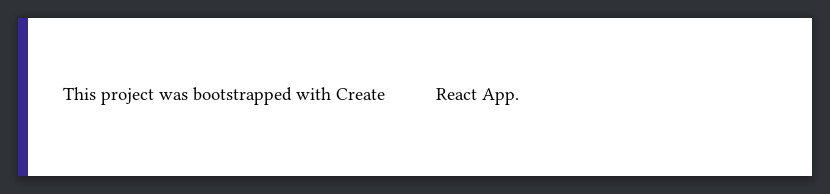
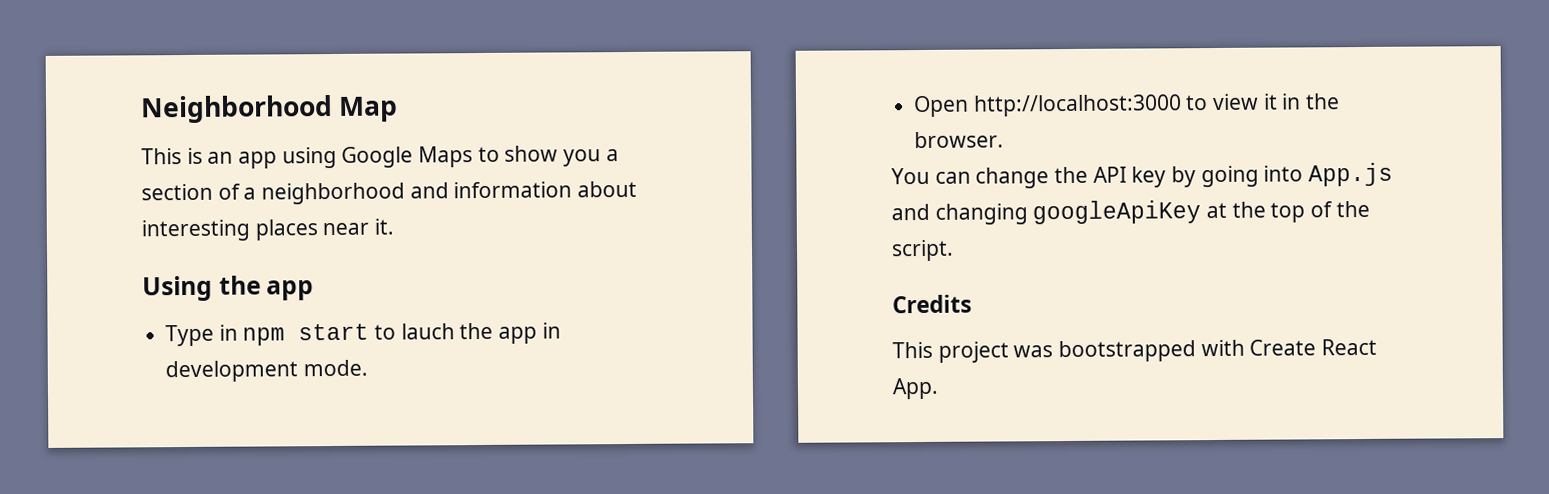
+ Neighborhood Map
+ This is an app using Google Maps to show you a section of a neighborhood and information about interesting places near it.
+ Using the app
+ Type in npm start to lauch the app in development mode.
+ Open http://localhost:3000 to view it in the browser.
+ You can change the API key by going into App.js and changing googleApiKey at the top of the script.
+ Credits

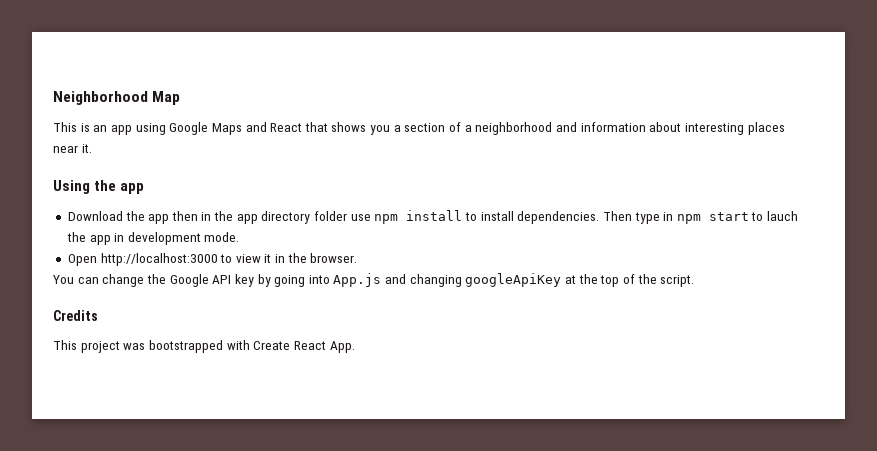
- This is an app using Google Maps to show you a section of a neighborhood and information about interesting places near it.
+ This is an app using Google Maps and React that shows you a section of a neighborhood and information about interesting places near it.
- Type in npm start to lauch the app in development mode.
+ Download the app then in the app directory folder use npm install to install dependencies. Then type in npm start to lauch the app in development mode.
- You can change the API key by going into App.js and changing googleApiKey at the top of the script.
+ You can change the Google API key by going into App.js and changing googleApiKey at the top of the script.

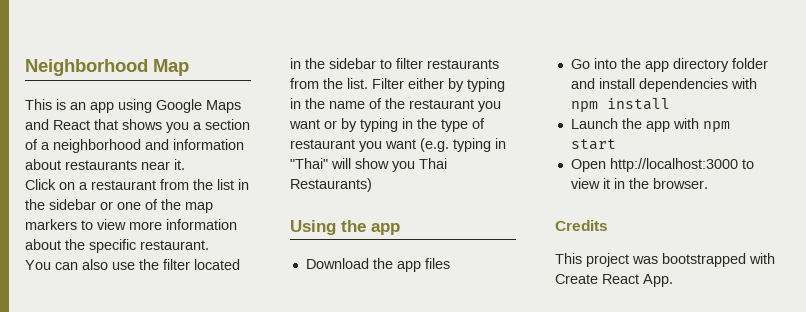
- This is an app using Google Maps and React that shows you a section of a neighborhood and information about interesting places near it.
+ This is an app using Google Maps and React that shows you a section of a neighborhood and information about restaurants near it.
+ Click on a restaurant from the list in the sidebar or one of the map markers to view more information about the specific restaurant.
+ You can also use the filter located in the sidebar to filter restaurants from the list. Filter either by typing in the name of the restaurant you want or by typing in the type of restaurant you want (e.g. typing in "Thai" will show you Thai Restaurants)
- Download the app then in the app directory folder use npm install to install dependencies. Then type in npm start to lauch the app in development mode.
+ Download the app files
+ Go into the app directory folder and install dependencies with npm install
+ Launch the app with npm start
- You can change the Google API key by going into App.js and changing googleApiKey at the top of the script.

